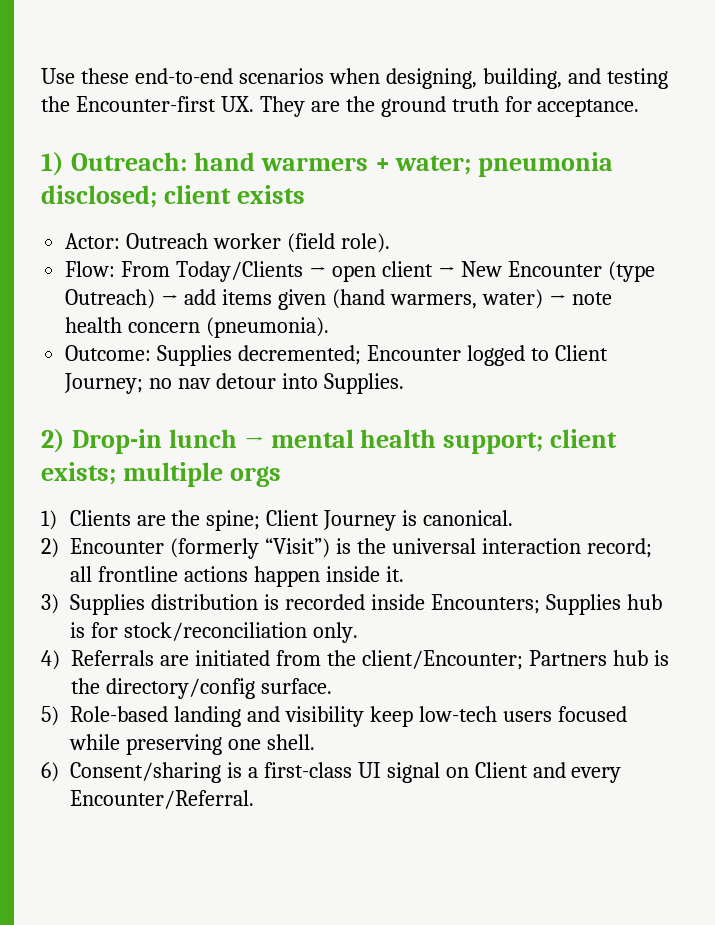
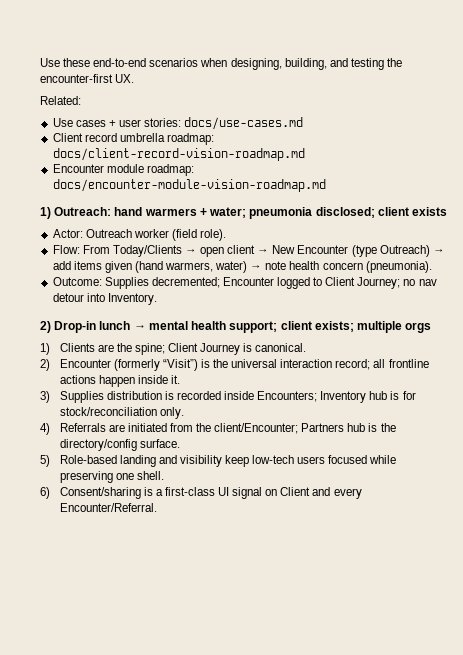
- Use these end-to-end scenarios when designing, building, and testing the Encounter-first UX. They are the ground truth for acceptance.
+ Use these end-to-end scenarios when designing, building, and testing the encounter-first UX.
+ Related:
+ Use cases + user stories: docs/use-cases.md
+ Client record umbrella roadmap: docs/client-record-vision-roadmap.md
+ Encounter module roadmap: docs/encounter-module-vision-roadmap.md
- Outcome: Supplies decremented; Encounter logged to Client Journey; no nav detour into Supplies.
+ Outcome: Supplies decremented; Encounter logged to Client Journey; no nav detour into Inventory.
- 3) Supplies distribution is recorded inside Encounters; Supplies hub is for stock/reconciliation only.
+ 3) Supplies distribution is recorded inside Encounters; Inventory hub is for stock/reconciliation only.

